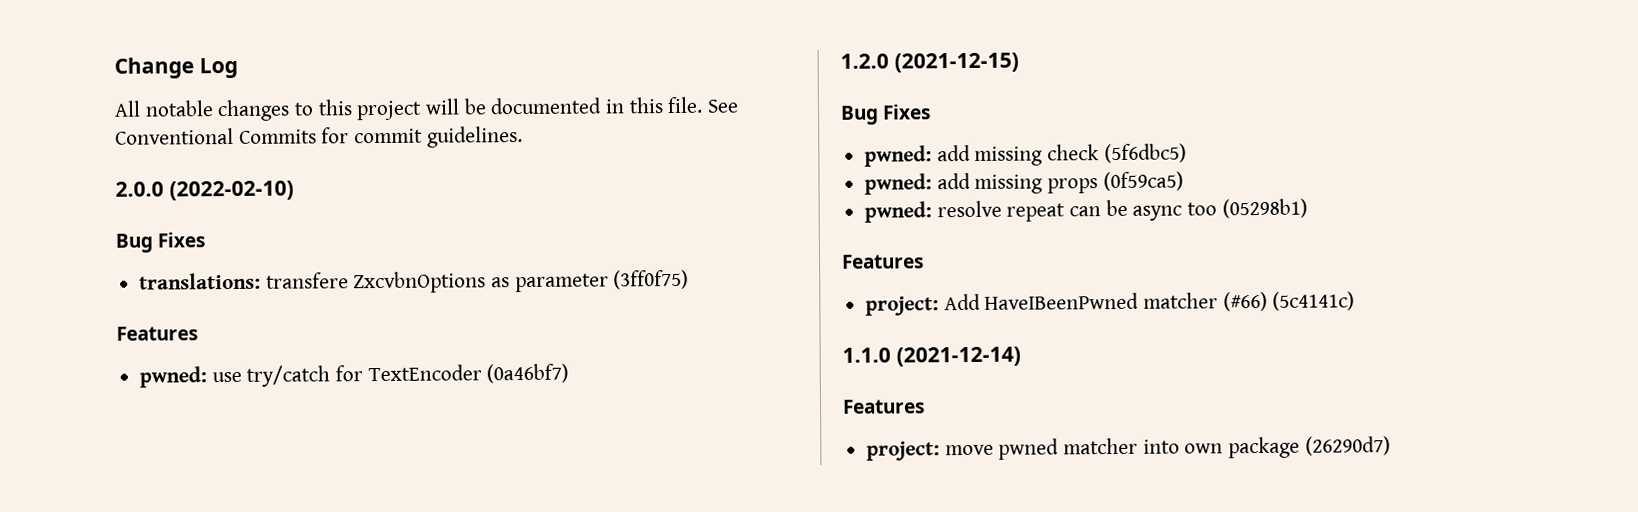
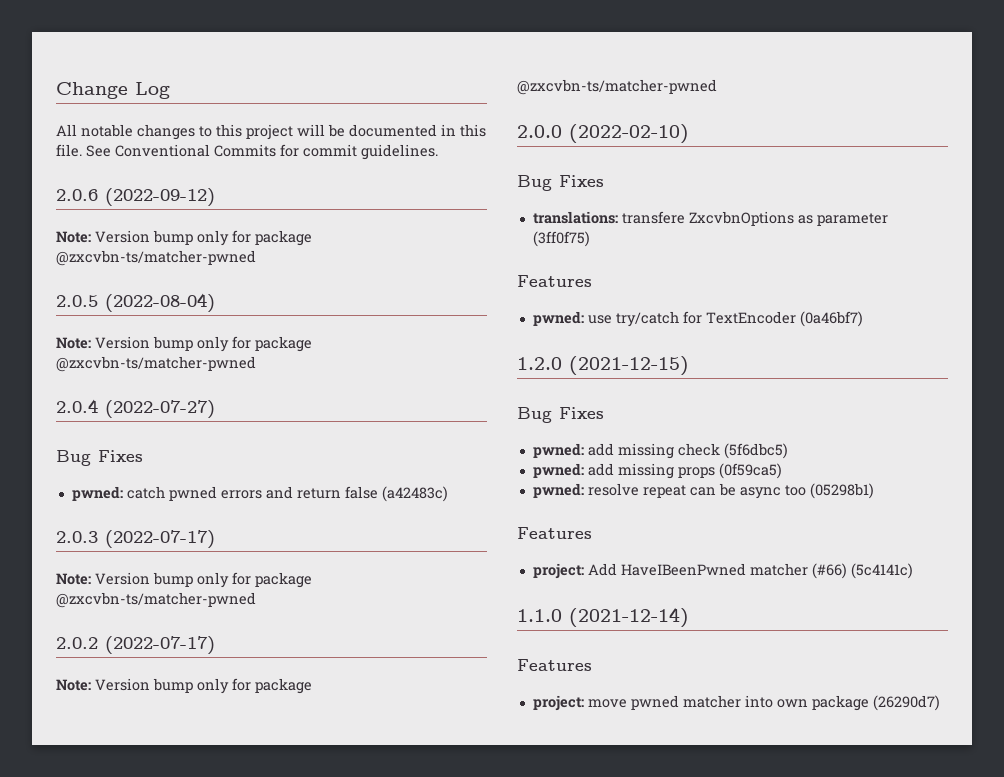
+ 2.0.6 (2022-09-12)
+ Note: Version bump only for package @zxcvbn-ts/matcher-pwned
+ 2.0.5 (2022-08-04)
+ Note: Version bump only for package @zxcvbn-ts/matcher-pwned
+ 2.0.4 (2022-07-27)
+ Bug Fixes
+ pwned: catch pwned errors and return false (a42483c)
+ 2.0.3 (2022-07-17)
+ Note: Version bump only for package @zxcvbn-ts/matcher-pwned
+ 2.0.2 (2022-07-17)
+ Note: Version bump only for package @zxcvbn-ts/matcher-pwned

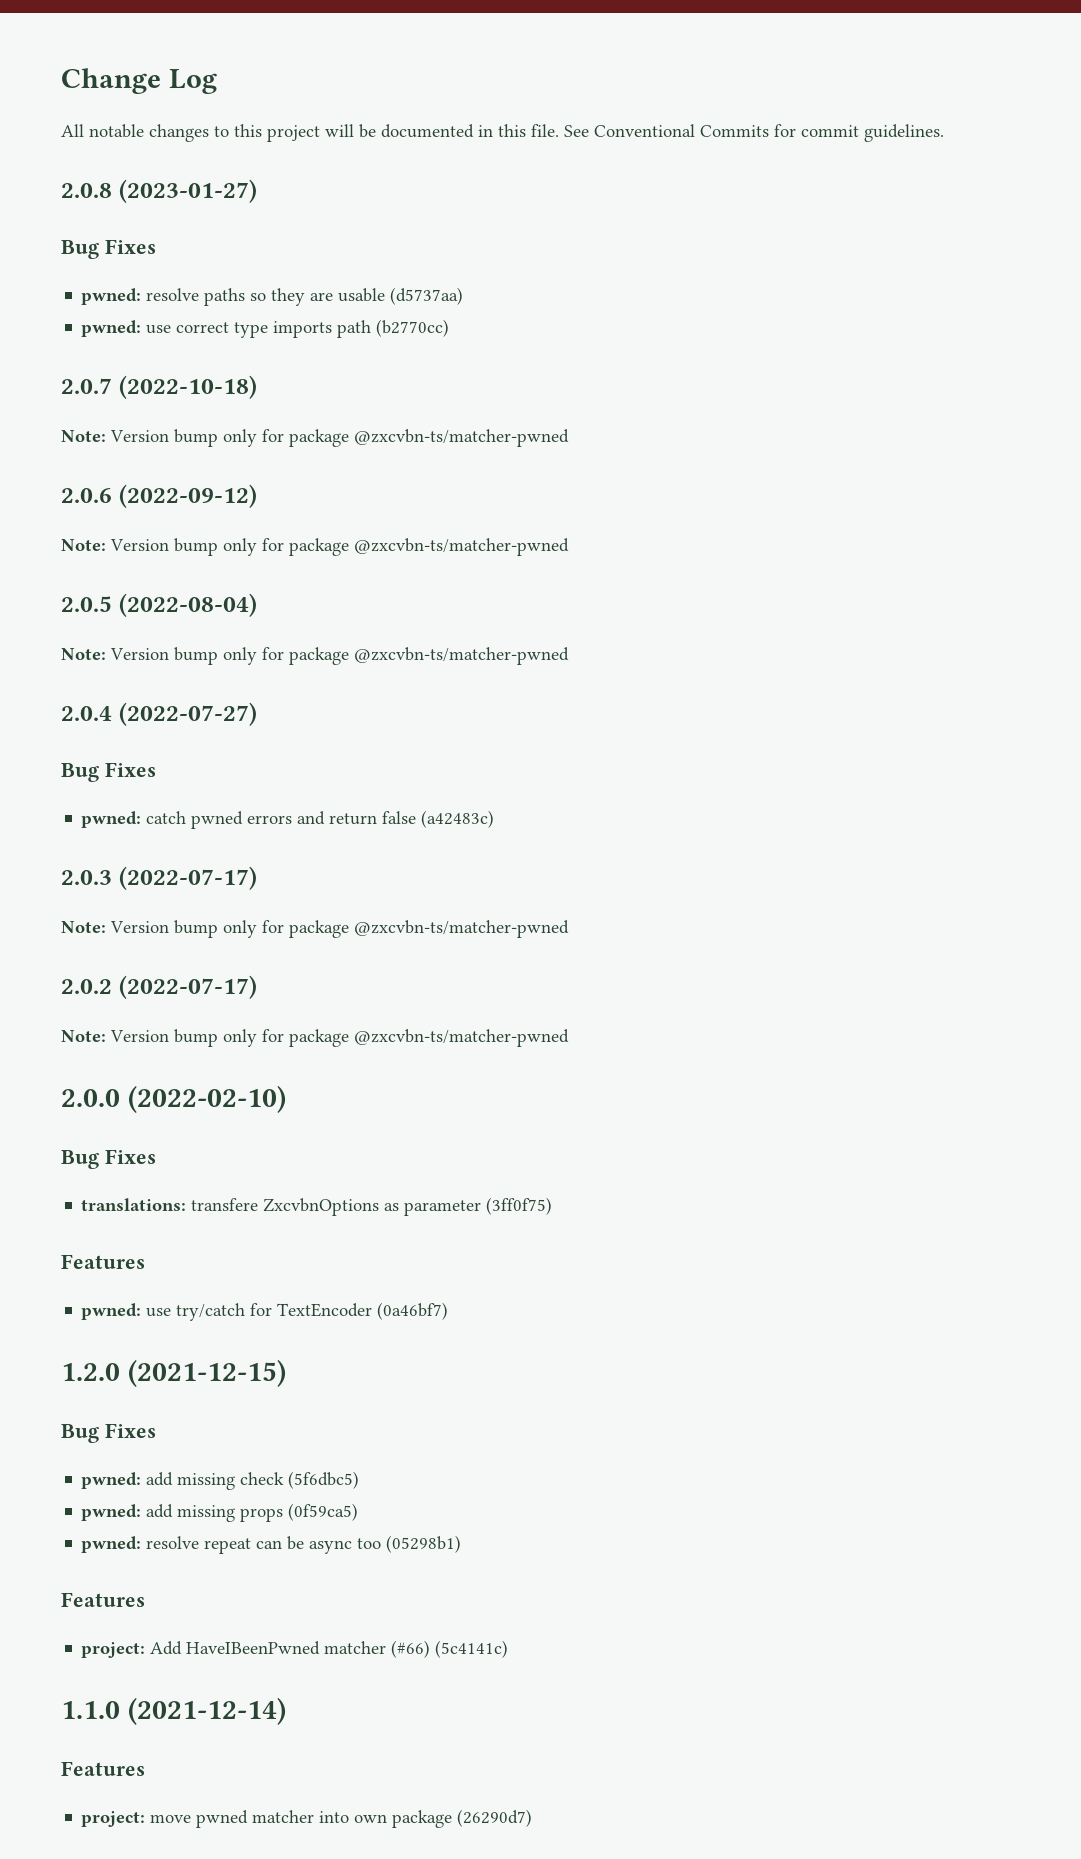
+ 2.0.8 (2023-01-27)
+ Bug Fixes
+ pwned: resolve paths so they are usable (d5737aa)
+ pwned: use correct type imports path (b2770cc)
+ 2.0.7 (2022-10-18)
+ Note: Version bump only for package @zxcvbn-ts/matcher-pwned

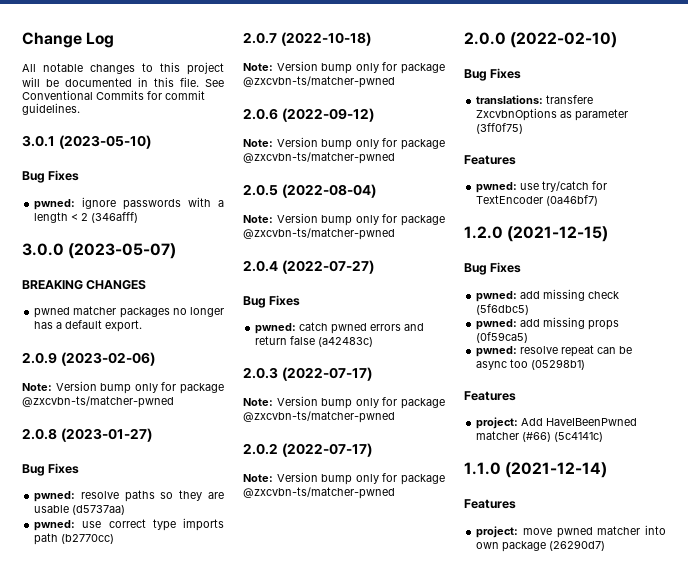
+ 3.0.1 (2023-05-10)
+ Bug Fixes
+ pwned: ignore passwords with a length < 2 (346afff)
+ 3.0.0 (2023-05-07)
+ BREAKING CHANGES
+ pwned matcher packages no longer has a default export.
+ 2.0.9 (2023-02-06)
+ Note: Version bump only for package @zxcvbn-ts/matcher-pwned

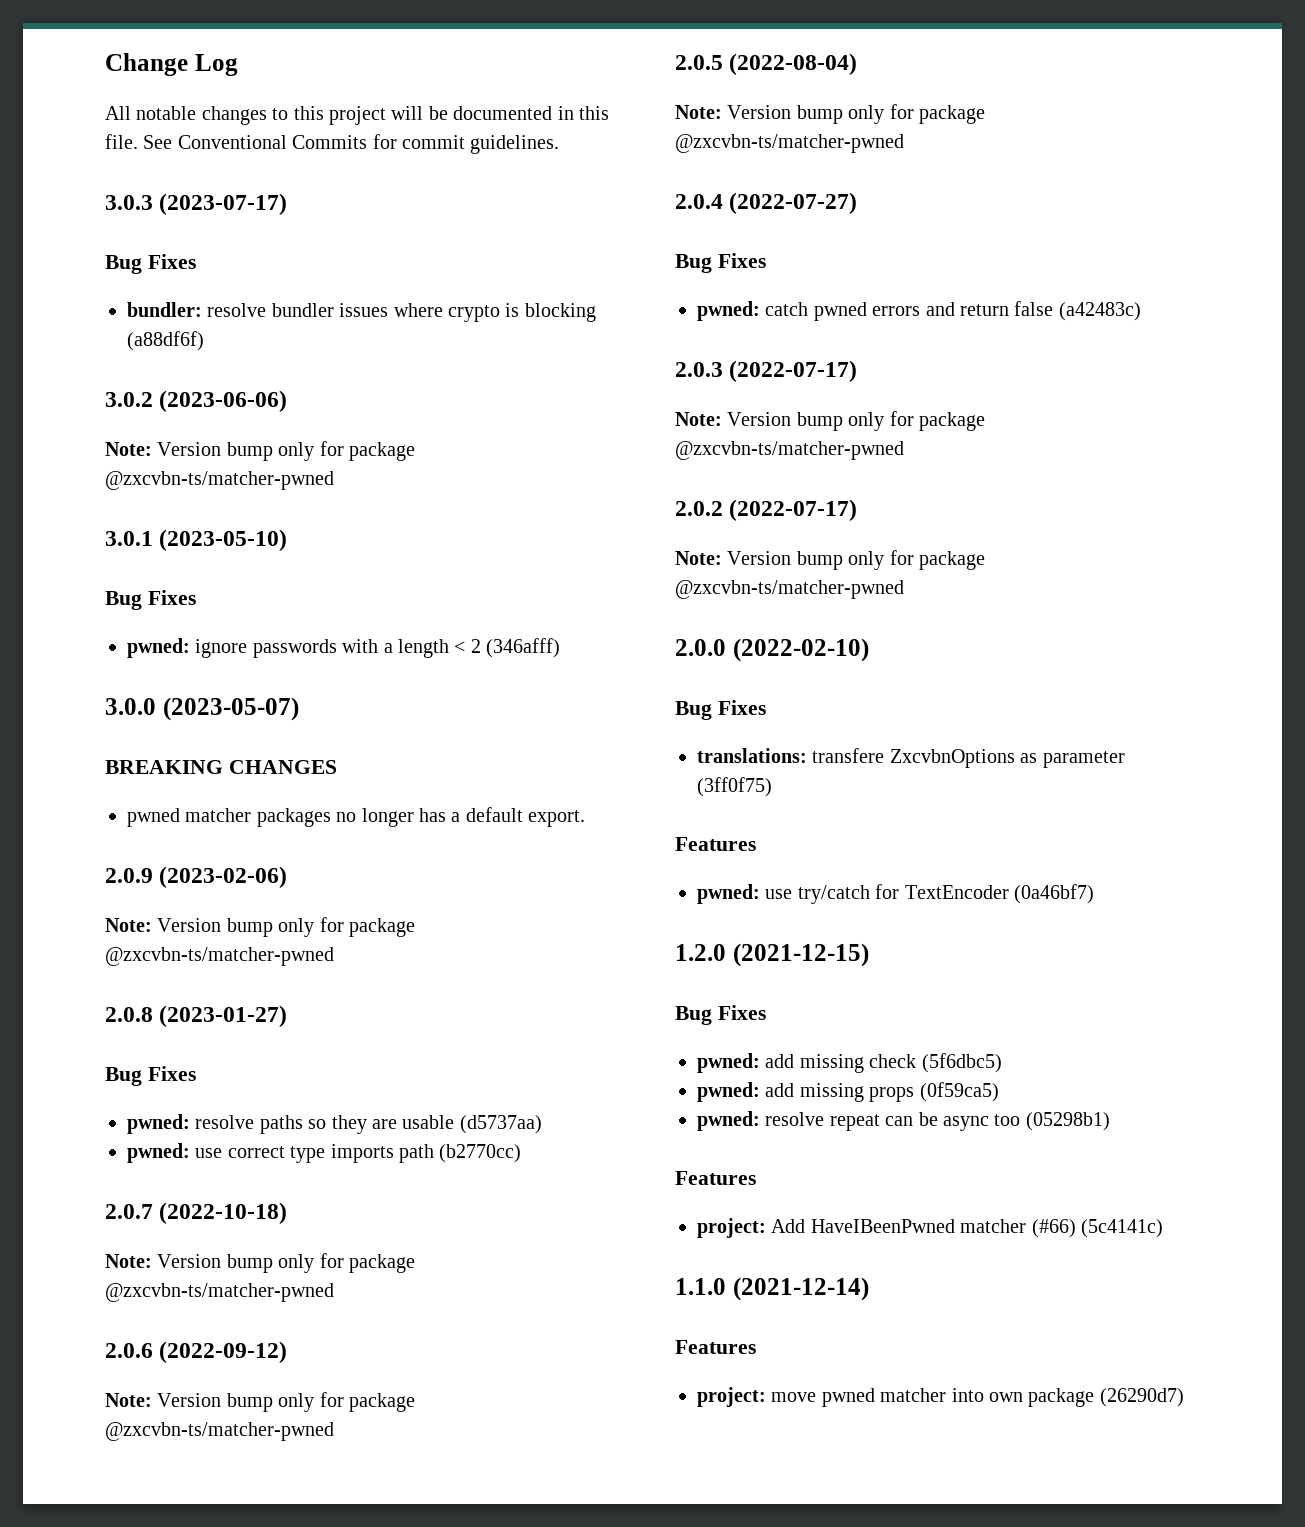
+ 3.0.3 (2023-07-17)
+ Bug Fixes
+ bundler: resolve bundler issues where crypto is blocking (a88df6f)
+ 3.0.2 (2023-06-06)
+ Note: Version bump only for package @zxcvbn-ts/matcher-pwned

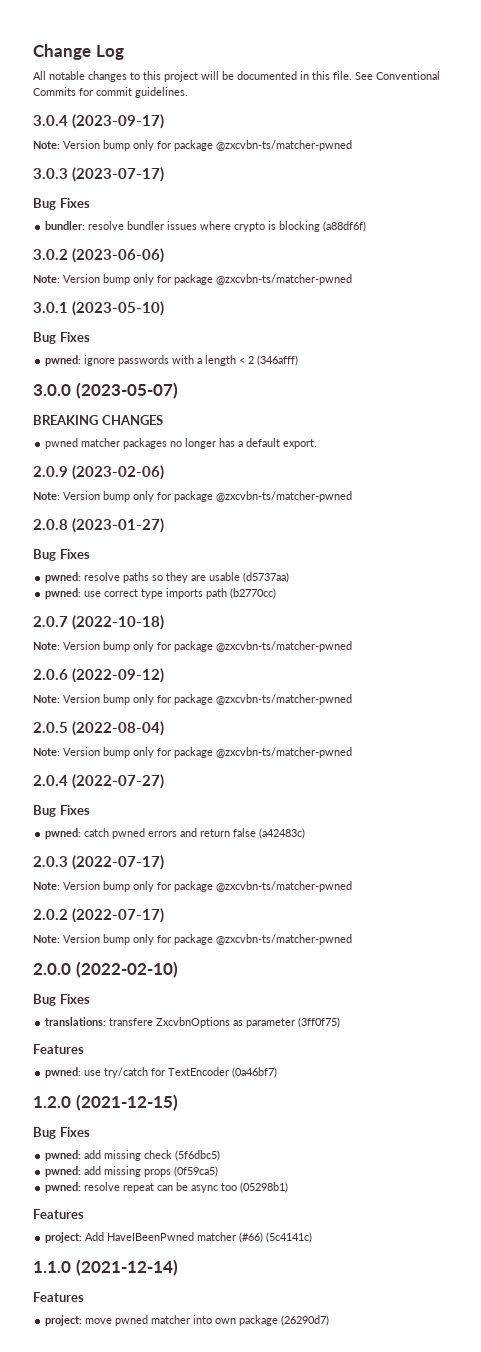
+ 3.0.4 (2023-09-17)
+ Note: Version bump only for package @zxcvbn-ts/matcher-pwned

